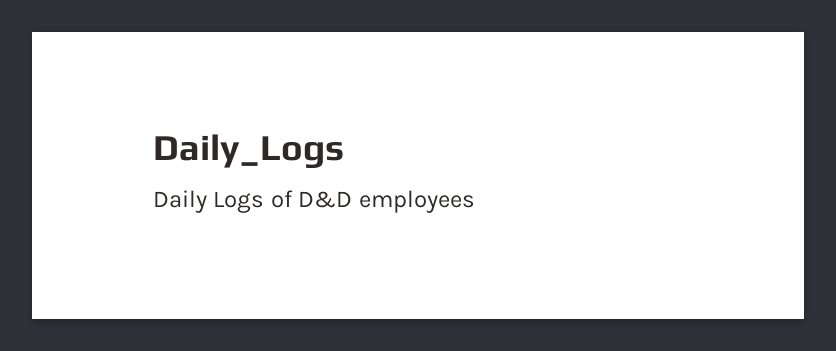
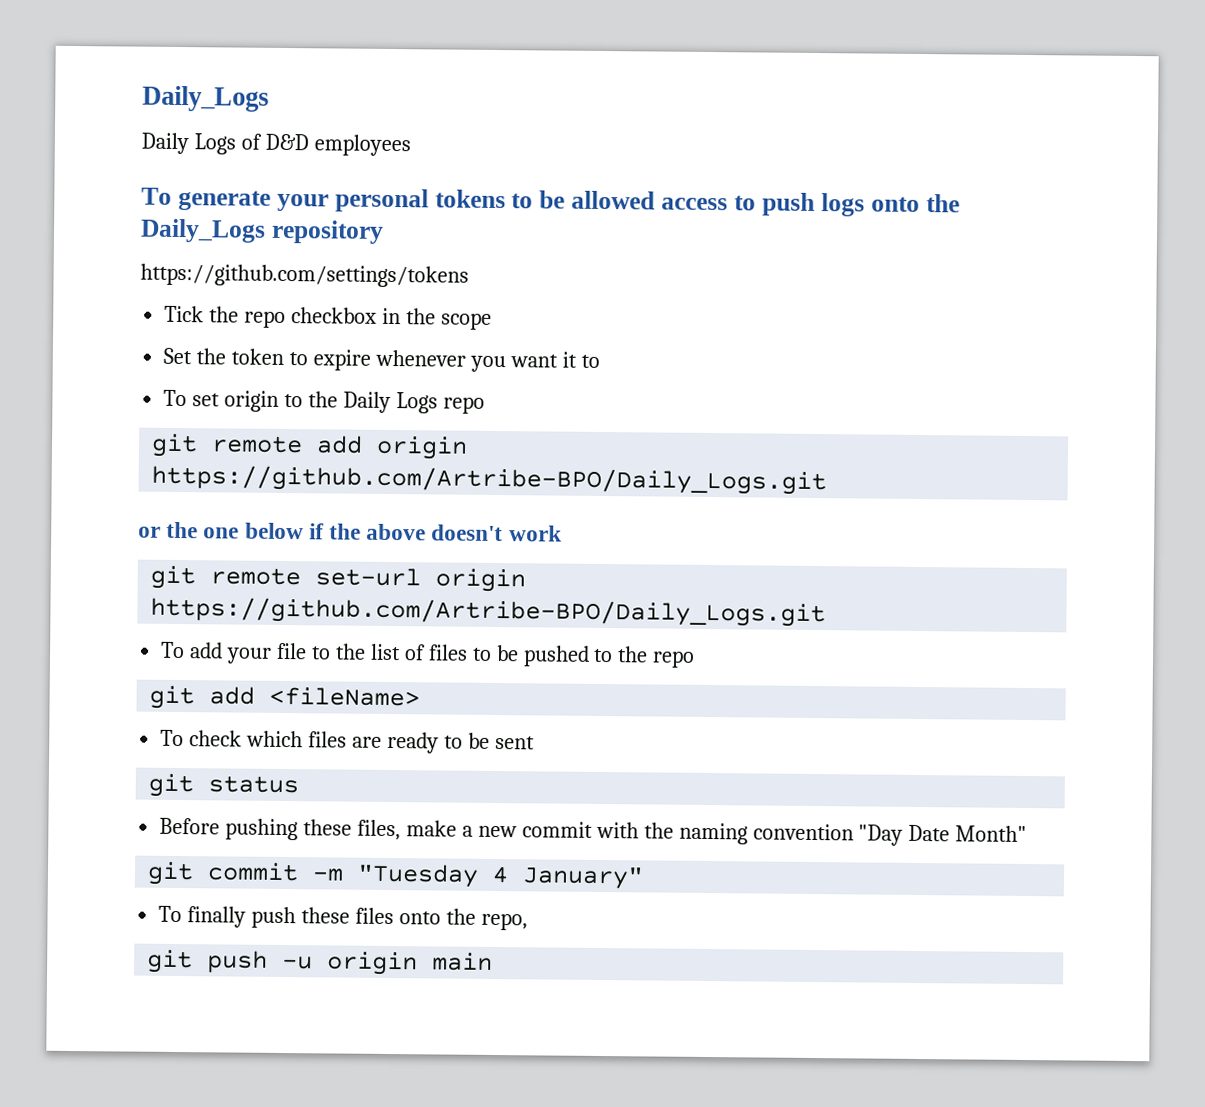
+ To generate your personal tokens to be allowed access to push logs onto the Daily_Logs repository
+ https://github.com/settings/tokens
+ Tick the repo checkbox in the scope
+ Set the token to expire whenever you want it to
+ To set origin to the Daily Logs repo
+ git remote add origin https://github.com/Artribe-BPO/Daily_Logs.git
+ or the one below if the above doesn't work
+ git remote set-url origin https://github.com/Artribe-BPO/Daily_Logs.git
+ To add your file to the list of files to be pushed to the repo
+ git add <fileName>
+ To check which files are ready to be sent
+ git status
+ Before pushing these files, make a new commit with the naming convention "Day Date Month"
+ git commit -m "Tuesday 4 January"
+ To finally push these files onto the repo,
+ git push -u origin main

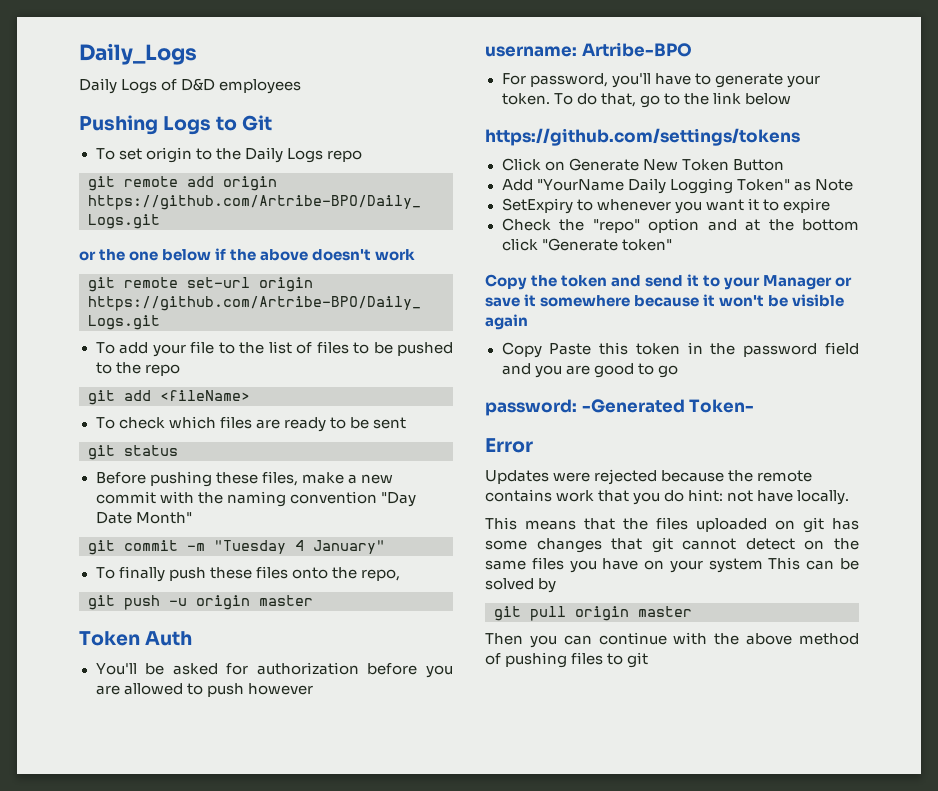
- To generate your personal tokens to be allowed access to push logs onto the Daily_Logs repository
- https://github.com/settings/tokens
- Tick the repo checkbox in the scope
- Set the token to expire whenever you want it to
+ Pushing Logs to Git
- git push -u origin main
+ git push -u origin master
+ Token Auth
+ You'll be asked for authorization before you are allowed to push however
+ username: Artribe-BPO
+ For password, you'll have to generate your token. To do that, go to the link below
+ https://github.com/settings/tokens
+ Click on Generate New Token Button
+ Add "YourName Daily Logging Token" as Note
+ SetExpiry to whenever you want it to expire
+ Check the "repo" option and at the bottom click "Generate token"
+ Copy the token and send it to your Manager or save it somewhere because it won't be visible again
+ Copy Paste this token in the password field and you are good to go
+ password: -Generated Token-
+ Error
+ Updates were rejected because the remote contains work that you do hint: not have locally.
+ This means that the files uploaded on git has some changes that git cannot detect on the same files you have on your system This can be solved by
+ git pull origin master
+ Then you can continue with the above method of pushing files to git

